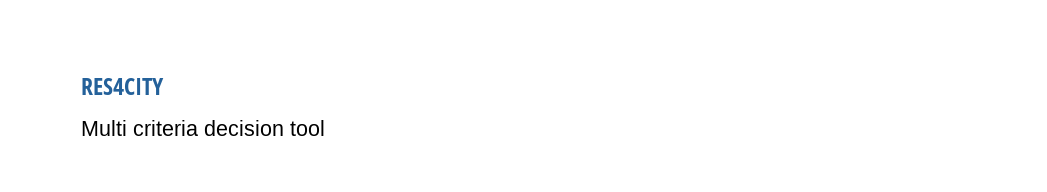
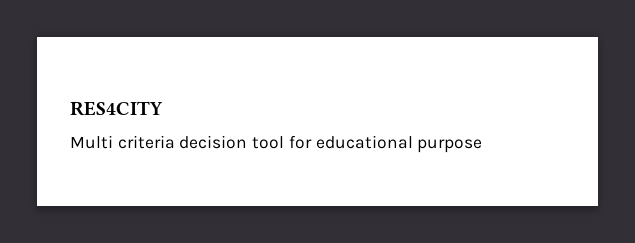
- Multi criteria decision tool
+ Multi criteria decision tool for educational purpose

